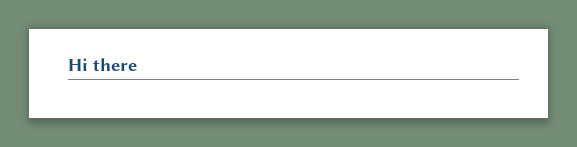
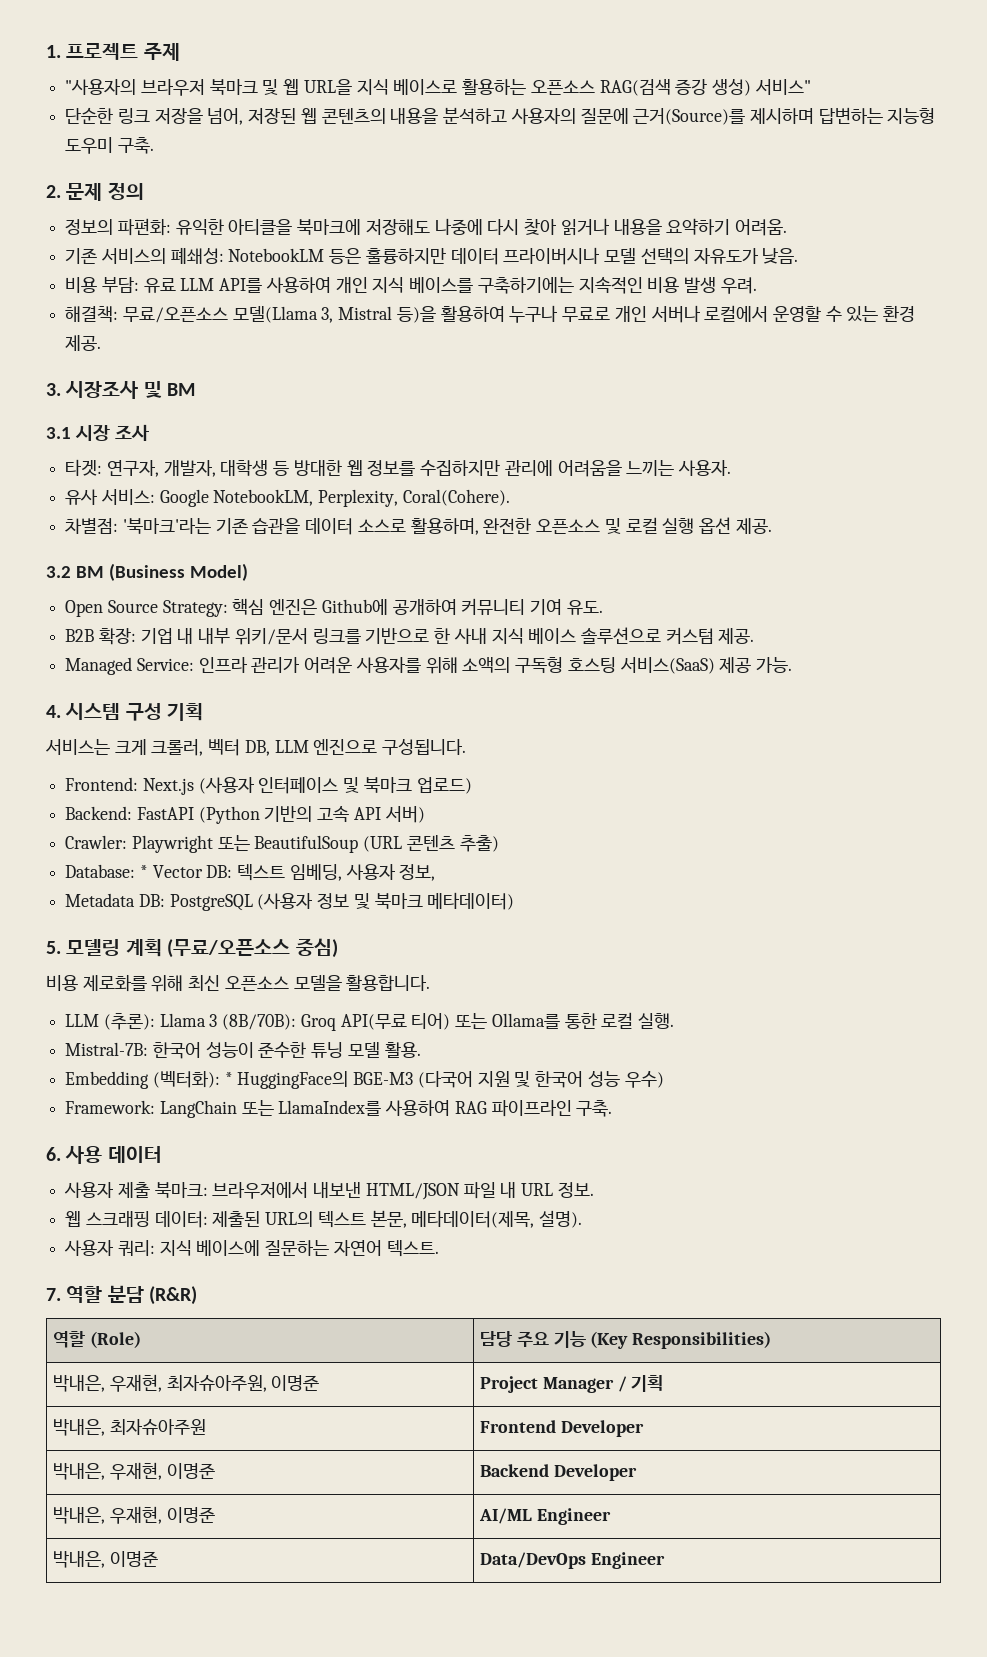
- Hi there
+ 1. 프로젝트 주제
+ "사용자의 브라우저 북마크 및 웹 URL을 지식 베이스로 활용하는 오픈소스 RAG(검색 증강 생성) 서비스"
+ 단순한 링크 저장을 넘어, 저장된 웹 콘텐츠의 내용을 분석하고 사용자의 질문에 근거(Source)를 제시하며 답변하는 지능형 도우미 구축.
+ 2. 문제 정의
+ 정보의 파편화: 유익한 아티클을 북마크에 저장해도 나중에 다시 찾아 읽거나 내용을 요약하기 어려움.
+ 기존 서비스의 폐쇄성: NotebookLM 등은 훌륭하지만 데이터 프라이버시나 모델 선택의 자유도가 낮음.
+ 비용 부담: 유료 LLM API를 사용하여 개인 지식 베이스를 구축하기에는 지속적인 비용 발생 우려.
+ 해결책: 무료/오픈소스 모델(Llama 3, Mistral 등)을 활용하여 누구나 무료로 개인 서버나 로컬에서 운영할 수 있는 환경 제공.
+ 3. 시장조사 및 BM
+ 3.1 시장 조사
+ 타겟: 연구자, 개발자, 대학생 등 방대한 웹 정보를 수집하지만 관리에 어려움을 느끼는 사용자.
+ 유사 서비스: Google NotebookLM, Perplexity, Coral(Cohere).
+ 차별점: '북마크'라는 기존 습관을 데이터 소스로 활용하며, 완전한 오픈소스 및 로컬 실행 옵션 제공.
+ 3.2 BM (Business Model)
+ Open Source Strategy: 핵심 엔진은 Github에 공개하여 커뮤니티 기여 유도.
+ B2B 확장: 기업 내 내부 위키/문서 링크를 기반으로 한 사내 지식 베이스 솔루션으로 커스텀 제공.
+ Managed Service: 인프라 관리가 어려운 사용자를 위해 소액의 구독형 호스팅 서비스(SaaS) 제공 가능.
+ 4. 시스템 구성 기획
+ 서비스는 크게 크롤러, 벡터 DB, LLM 엔진으로 구성됩니다.
+ Frontend: Next.js (사용자 인터페이스 및 북마크 업로드)
+ Backend: FastAPI (Python 기반의 고속 API 서버)
+ Crawler: Playwright 또는 BeautifulSoup (URL 콘텐츠 추출)
+ Database: * Vector DB: 텍스트 임베딩, 사용자 정보,
+ Metadata DB: PostgreSQL (사용자 정보 및 북마크 메타데이터)
+ 5. 모델링 계획 (무료/오픈소스 중심)
+ 비용 제로화를 위해 최신 오픈소스 모델을 활용합니다.
+ LLM (추론): Llama 3 (8B/70B): Groq API(무료 티어) 또는 Ollama를 통한 로컬 실행.
+ Mistral-7B: 한국어 성능이 준수한 튜닝 모델 활용.
+ Embedding (벡터화): * HuggingFace의 BGE-M3 (다국어 지원 및 한국어 성능 우수)
+ Framework: LangChain 또는 LlamaIndex를 사용하여 RAG 파이프라인 구축.
+ 6. 사용 데이터
+ 사용자 제출 북마크: 브라우저에서 내보낸 HTML/JSON 파일 내 URL 정보.
+ 웹 스크래핑 데이터: 제출된 URL의 텍스트 본문, 메타데이터(제목, 설명).
+ 사용자 쿼리: 지식 베이스에 질문하는 자연어 텍스트.
+ 7. 역할 분담 (R&R)
+ 역할 (Role) | 담당 주요 기능 (Key Responsibilities)
+ 박내은, 우재현, 최자슈아주원, 이명준 | Project Manager / 기획
+ 박내은, 최자슈아주원 | Frontend Developer
+ 박내은, 우재현, 이명준 | Backend Developer
+ 박내은, 우재현, 이명준 | AI/ML Engineer
+ 박내은, 이명준 | Data/DevOps Engineer

